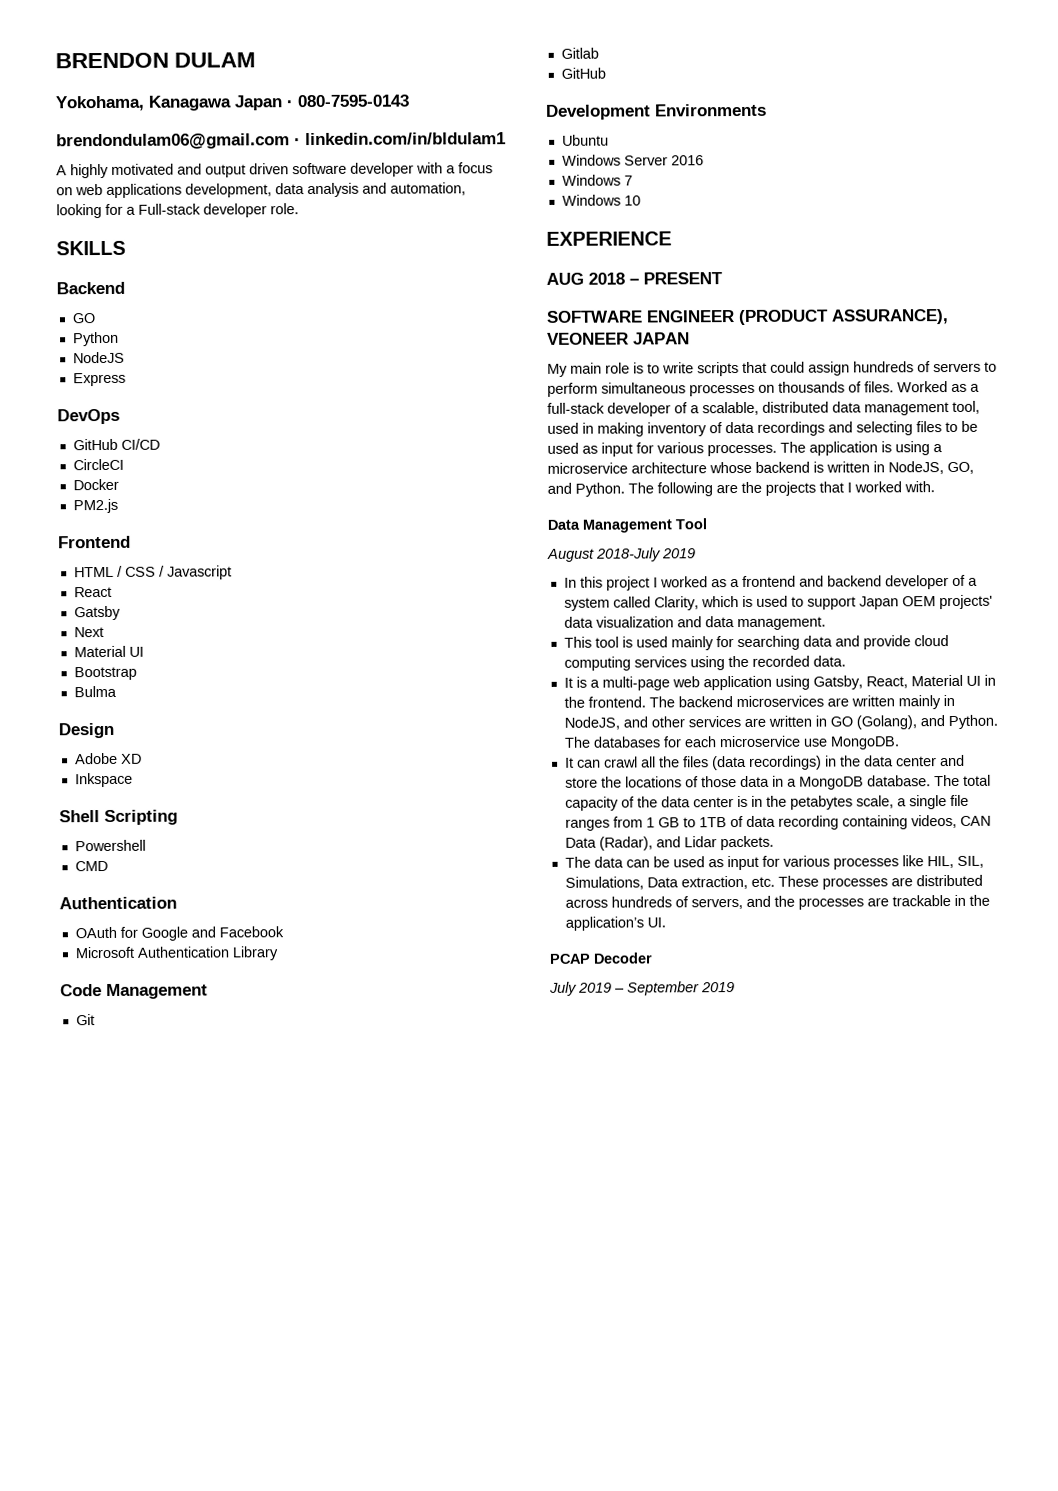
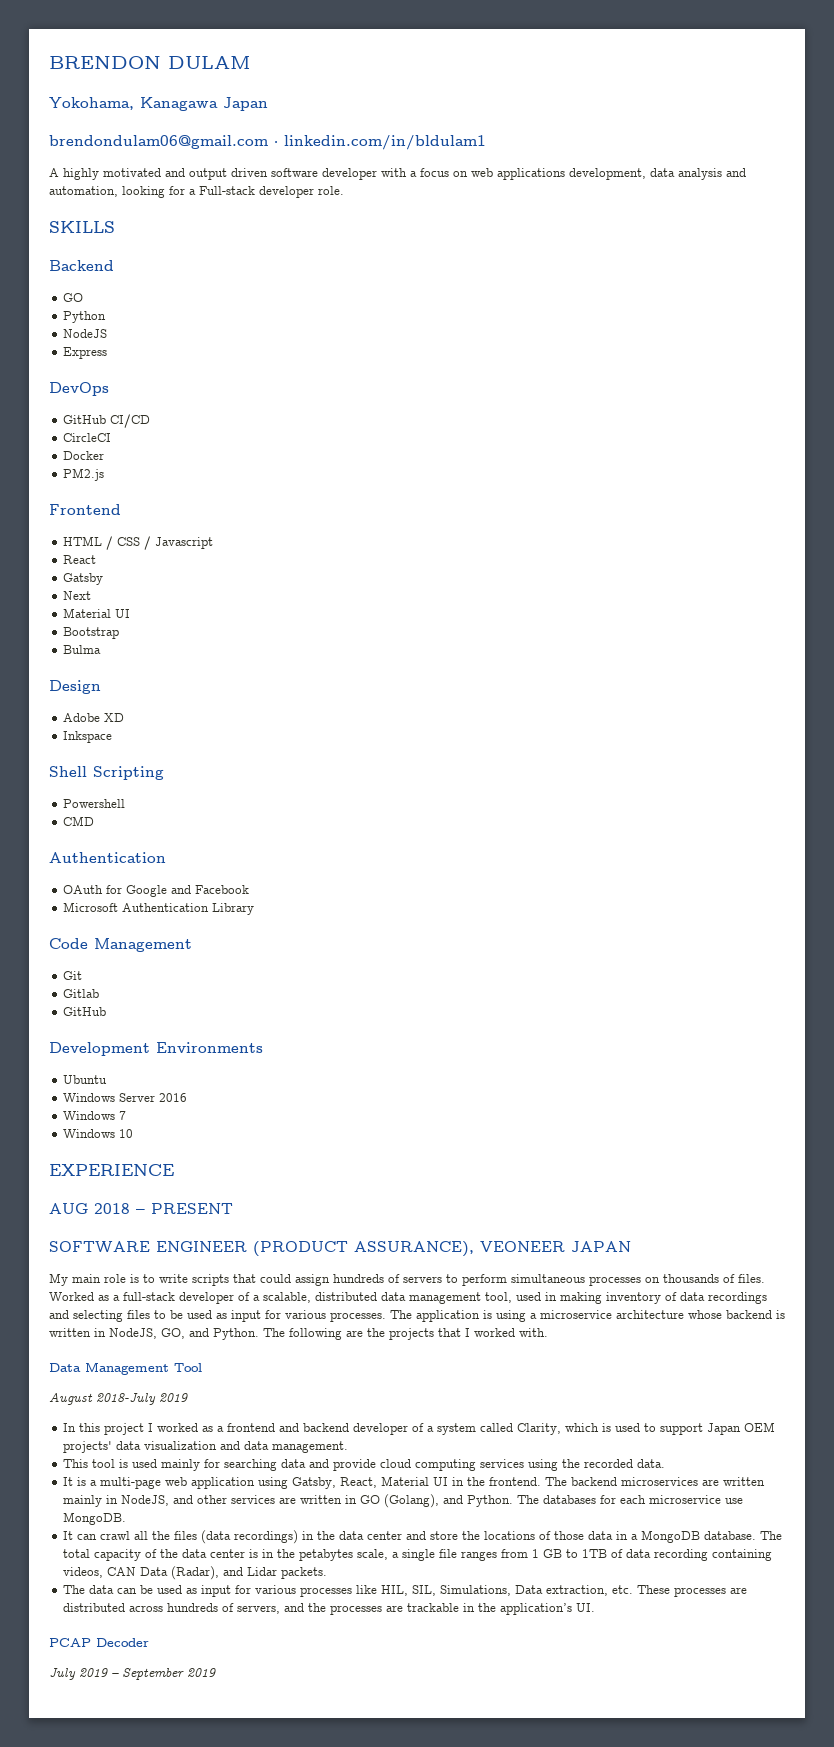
- Yokohama, Kanagawa Japan · 080-7595-0143
+ Yokohama, Kanagawa Japan

